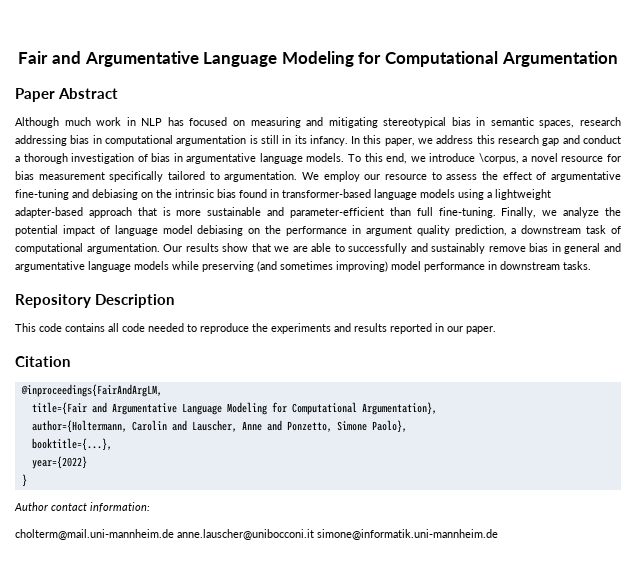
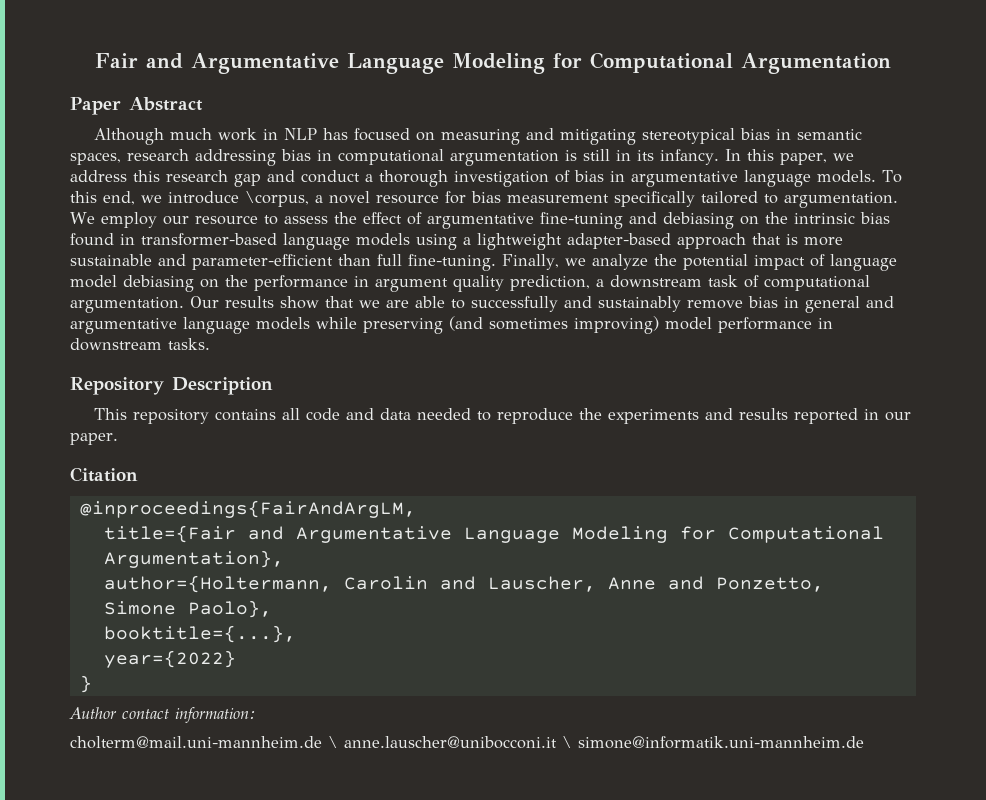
- This code contains all code needed to reproduce the experiments and results reported in our paper.
+ This repository contains all code and data needed to reproduce the experiments and results reported in our paper.
- cholterm@mail.uni-mannheim.de anne.lauscher@unibocconi.it simone@informatik.uni-mannheim.de
+ cholterm@mail.uni-mannheim.de \ anne.lauscher@unibocconi.it \ simone@informatik.uni-mannheim.de

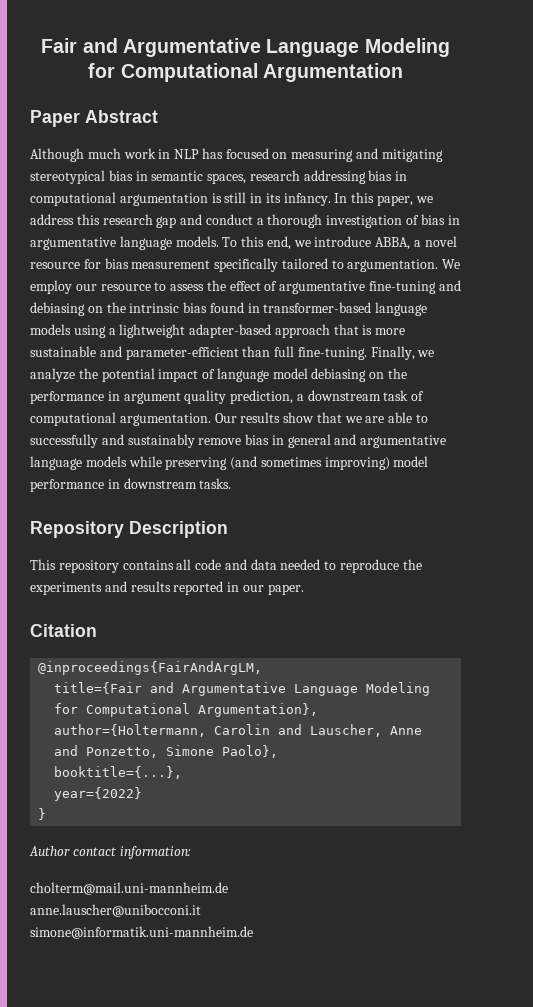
- To this end, we introduce \corpus, a novel resource for bias measurement specifically tailored to argumentation.
+ To this end, we introduce ABBA, a novel resource for bias measurement specifically tailored to argumentation.
- cholterm@mail.uni-mannheim.de \ anne.lauscher@unibocconi.it \ simone@informatik.uni-mannheim.de
+ cholterm@mail.uni-mannheim.de
+ anne.lauscher@unibocconi.it
+ simone@informatik.uni-mannheim.de

